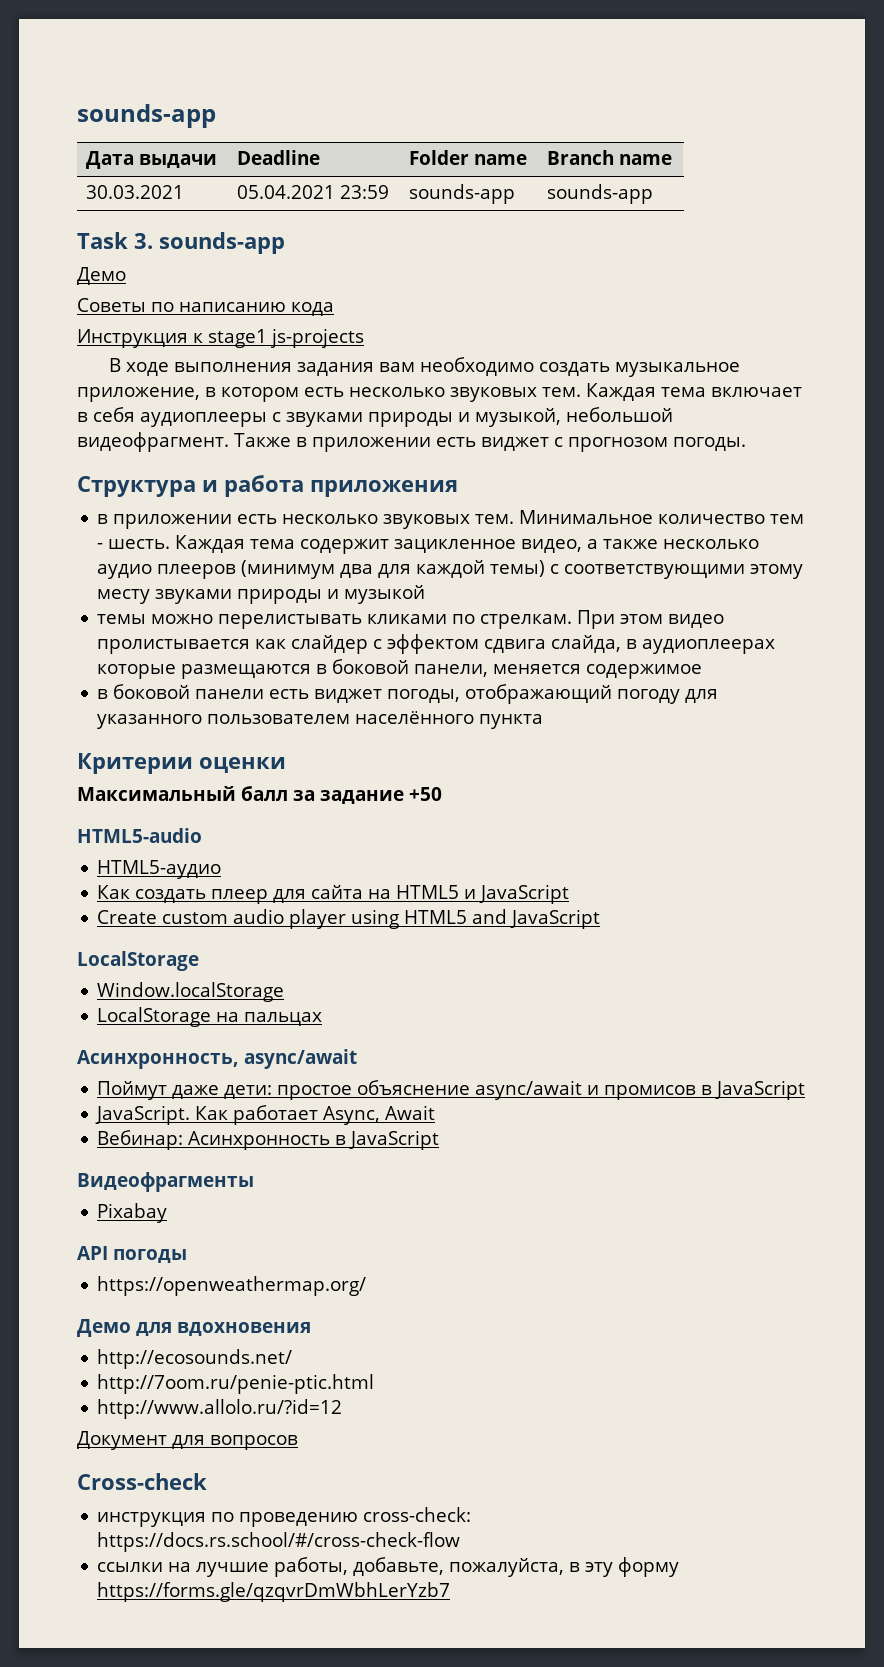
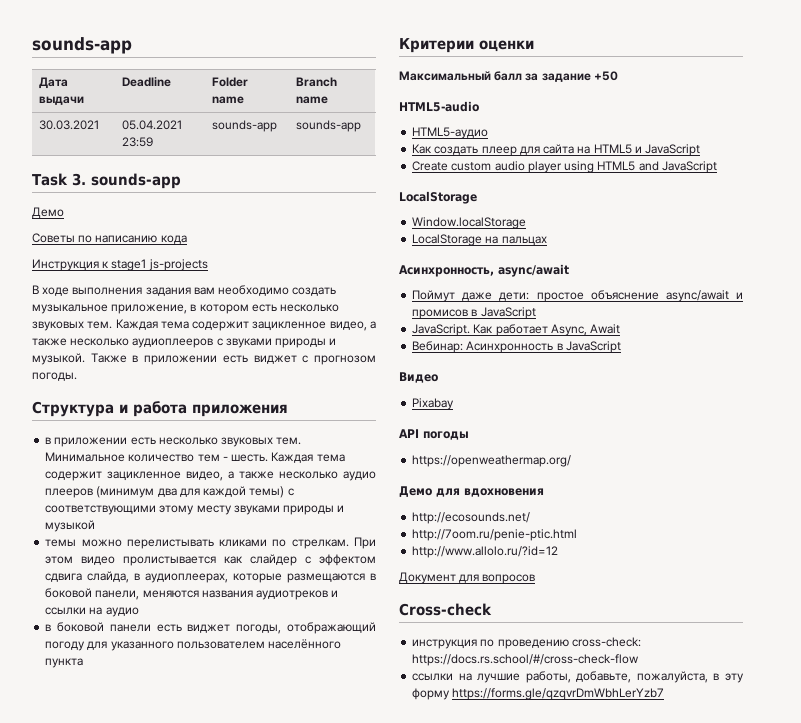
- Каждая тема включает в себя аудиоплееры с звуками природы и музыкой, небольшой видеофрагмент.
+ Каждая тема содержит зацикленное видео, а также несколько аудиоплееров с звуками природы и музыкой.
- При этом видео пролистывается как слайдер с эффектом сдвига слайда, в аудиоплеерах которые размещаются в боковой панели, меняется содержимое
+ При этом видео пролистывается как слайдер с эффектом сдвига слайда, в аудиоплеерах, которые размещаются в боковой панели, меняются названия аудиотреков и ссылки на аудио
- Видеофрагменты
+ Видео

